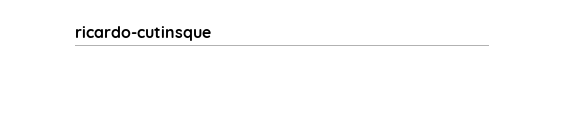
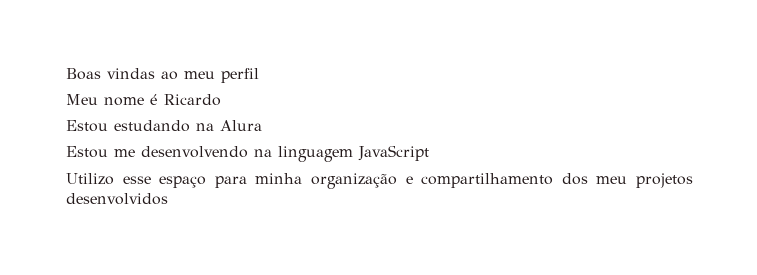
- ricardo-cutinsque
+ Boas vindas ao meu perfil
+ Meu nome é Ricardo
+ Estou estudando na Alura
+ Estou me desenvolvendo na linguagem JavaScript
+ Utilizo esse espaço para minha organização e compartilhamento dos meu projetos desenvolvidos

